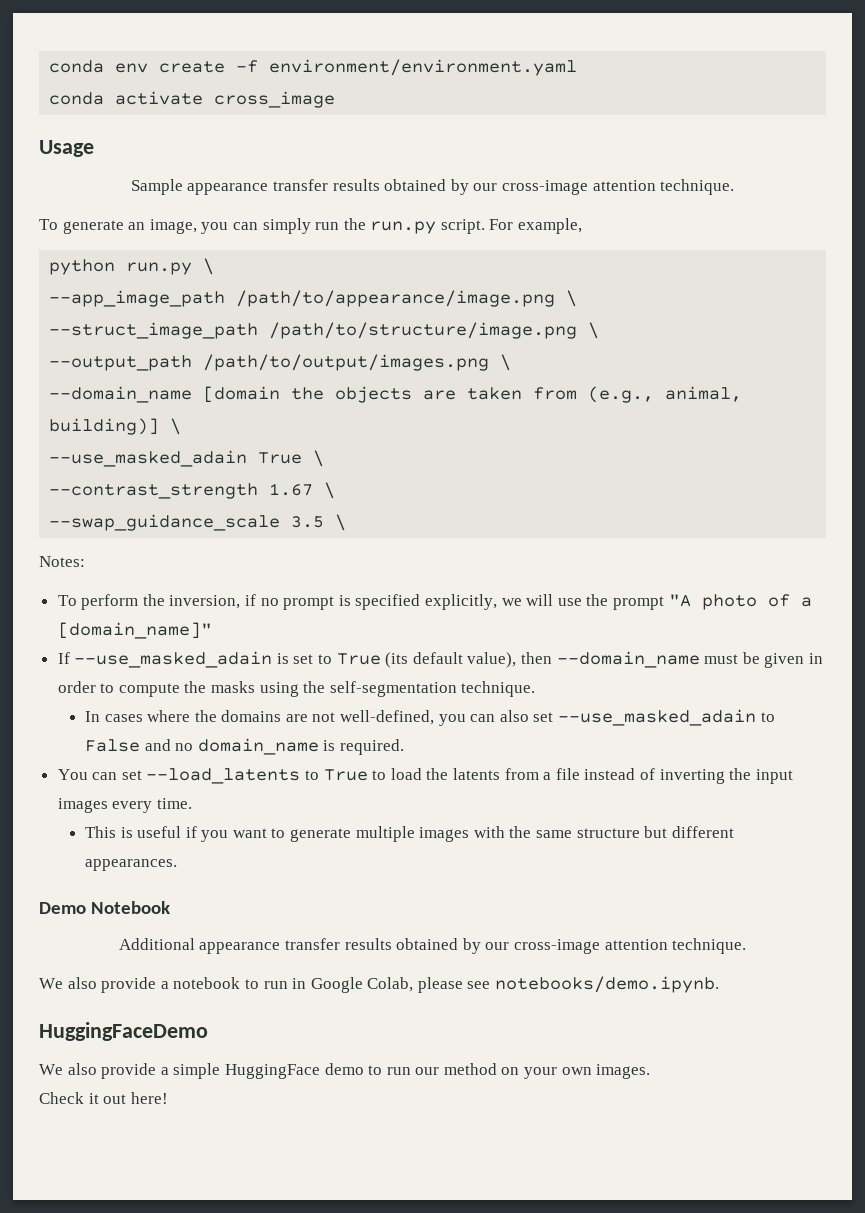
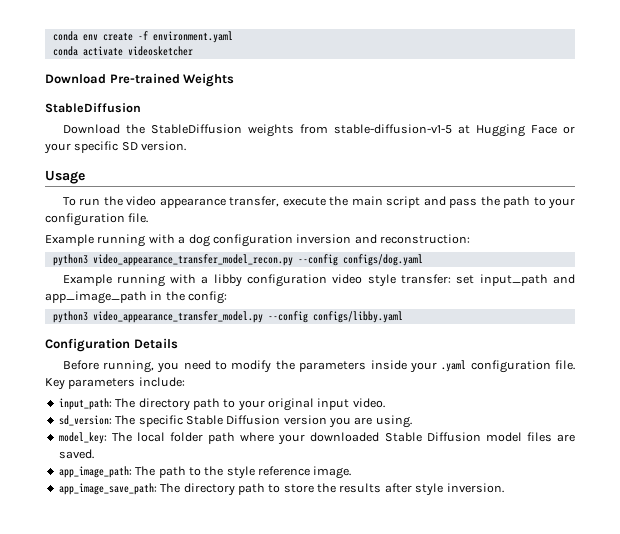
- conda env create -f environment/environment.yaml
+ conda env create -f environment.yaml
- conda activate cross_image
+ conda activate videosketcher
+ Download Pre-trained Weights
+ StableDiffusion
+ Download the StableDiffusion weights from stable-diffusion-v1-5 at Hugging Face or your specific SD version.
  Usage
- Sample appearance transfer results obtained by our cross-image attention technique.
- To generate an image, you can simply run the run.py script. For example,
- python run.py \
- --app_image_path /path/to/appearance/image.png \
- --struct_image_path /path/to/structure/image.png \
- --output_path /path/to/output/images.png \
- --domain_name [domain the objects are taken from (e.g., animal, building)] \
- --use_masked_adain True \
- --contrast_strength 1.67 \
- --swap_guidance_scale 3.5 \
- Notes:
- To perform the inversion, if no prompt is specified explicitly, we will use the prompt "A photo of a [domain_name]"
- If --use_masked_adain is set to True (its default value), then --domain_name must be given in order to compute the masks using the self-segmentation technique.
- In cases where the domains are not well-defined, you can also set --use_masked_adain to False and no domain_name is required.
- You can set --load_latents to True to load the latents from a file instead of inverting the input images every time.
- This is useful if you want to generate multiple images with the same structure but different appearances.
- Demo Notebook
- Additional appearance transfer results obtained by our cross-image attention technique.
- We also provide a notebook to run in Google Colab, please see notebooks/demo.ipynb.
- HuggingFaceDemo
- We also provide a simple HuggingFace demo to run our method on your own images.
- Check it out here!
+ To run the video appearance transfer, execute the main script and pass the path to your configuration file.
+ Example running with a dog configuration inversion and reconstruction:
+ python3 video_appearance_transfer_model_recon.py --config configs/dog.yaml
+ Example running with a libby configuration video style transfer: set input_path and app_image_path in the config:
+ python3 video_appearance_transfer_model.py --config configs/libby.yaml
+ Configuration Details
+ Before running, you need to modify the parameters inside your .yaml configuration file. Key parameters include:
+ input_path: The directory path to your original input video.
+ sd_version: The specific Stable Diffusion version you are using.
+ model_key: The local folder path where your downloaded Stable Diffusion model files are saved.
+ app_image_path: The path to the style reference image.
+ app_image_save_path: The directory path to store the results after style inversion.

